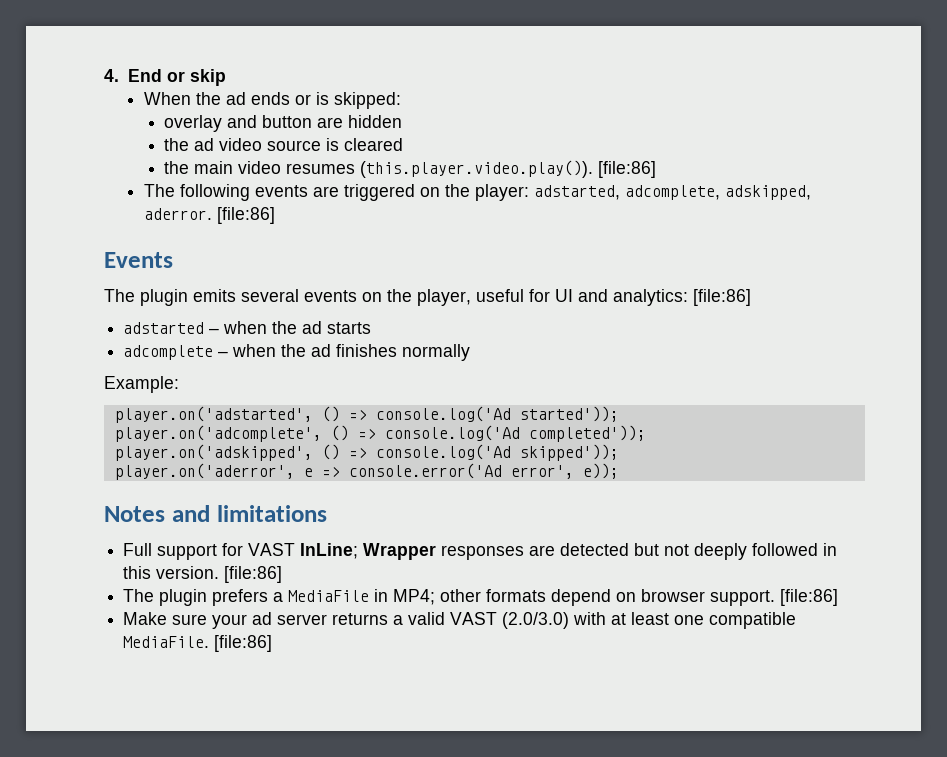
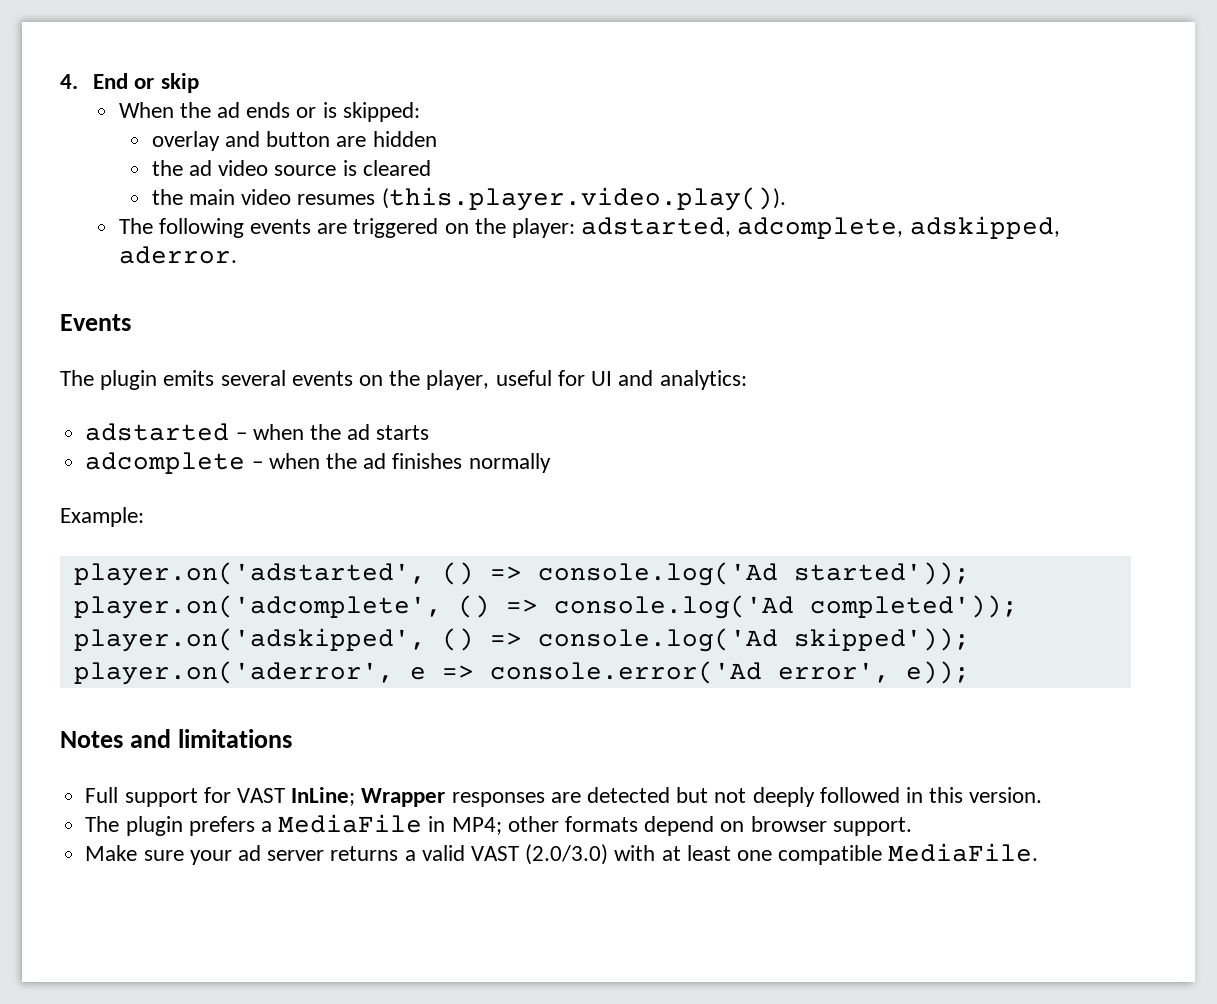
- the main video resumes (this.player.video.play()). [file:86]
+ the main video resumes (this.player.video.play()).
- The following events are triggered on the player: adstarted, adcomplete, adskipped, aderror. [file:86]
+ The following events are triggered on the player: adstarted, adcomplete, adskipped, aderror.
- The plugin emits several events on the player, useful for UI and analytics: [file:86]
+ The plugin emits several events on the player, useful for UI and analytics:
- Full support for VAST InLine; Wrapper responses are detected but not deeply followed in this version. [file:86]
+ Full support for VAST InLine; Wrapper responses are detected but not deeply followed in this version.
- The plugin prefers a MediaFile in MP4; other formats depend on browser support. [file:86]
+ The plugin prefers a MediaFile in MP4; other formats depend on browser support.
- Make sure your ad server returns a valid VAST (2.0/3.0) with at least one compatible MediaFile. [file:86]
+ Make sure your ad server returns a valid VAST (2.0/3.0) with at least one compatible MediaFile.

